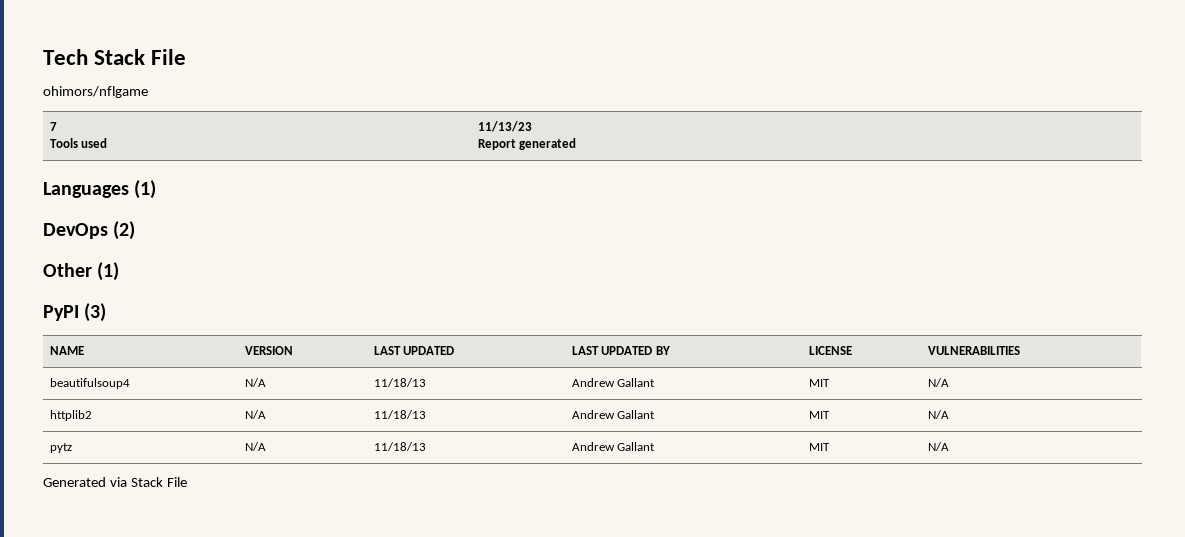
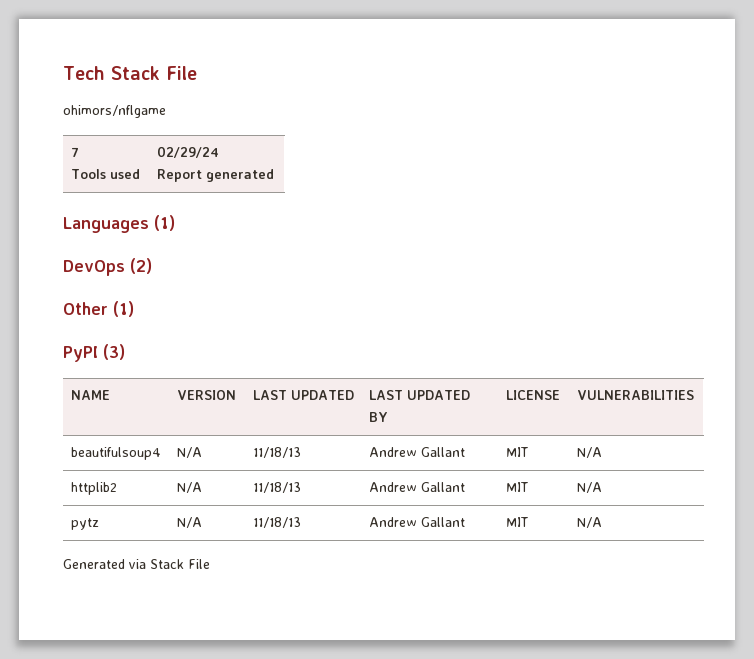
  7
- Tools used | 11/13/23
+ Tools used | 02/29/24

